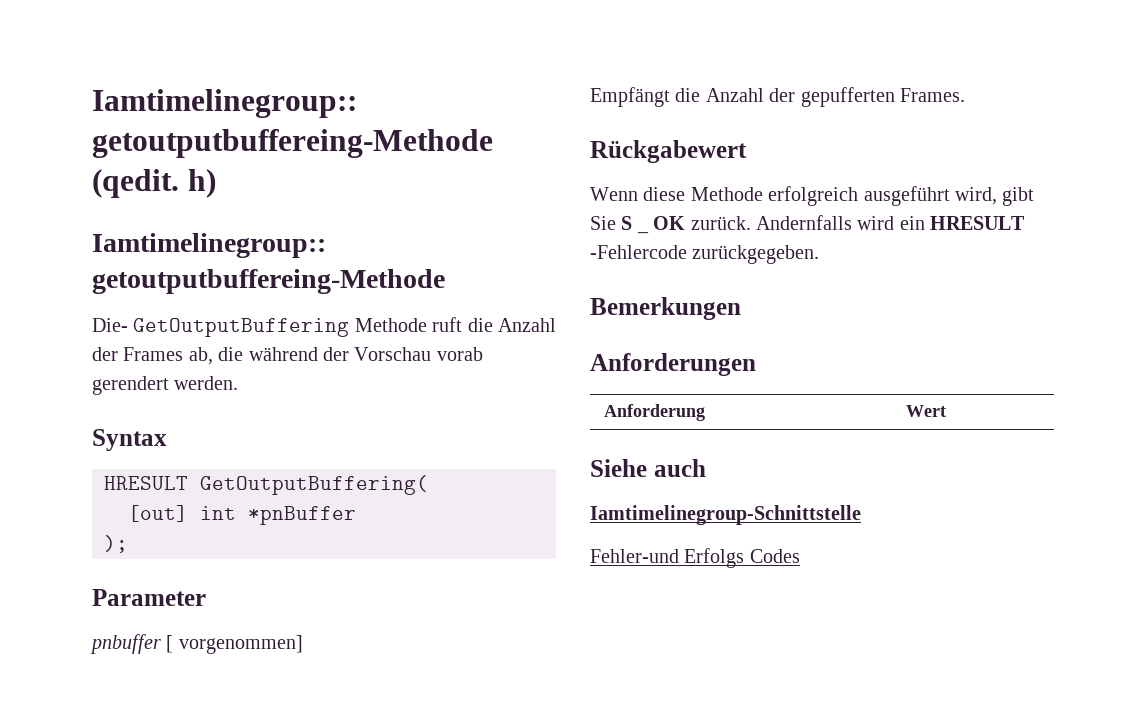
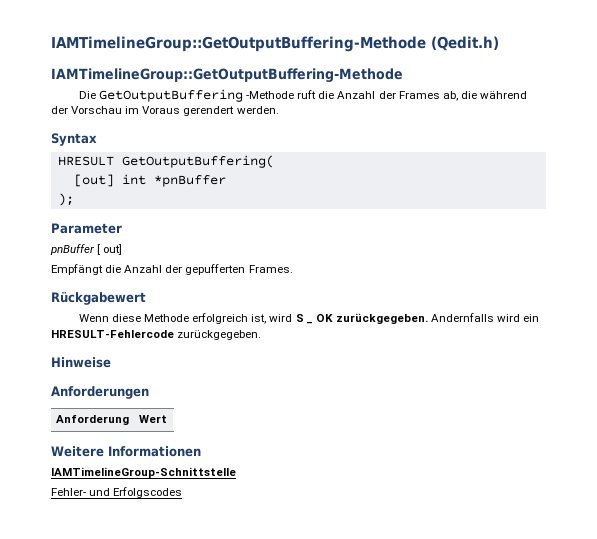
- Iamtimelinegroup:: getoutputbuffereing-Methode (qedit. h)
- Iamtimelinegroup:: getoutputbuffereing-Methode
- Die- GetOutputBuffering Methode ruft die Anzahl der Frames ab, die während der Vorschau vorab gerendert werden.
+ IAMTimelineGroup::GetOutputBuffering-Methode (Qedit.h)
+ IAMTimelineGroup::GetOutputBuffering-Methode
+ Die GetOutputBuffering -Methode ruft die Anzahl der Frames ab, die während der Vorschau im Voraus gerendert werden.
- pnbuffer [ vorgenommen]
+ pnBuffer [ out]
- Wenn diese Methode erfolgreich ausgeführt wird, gibt Sie S _ OK zurück.
+ Wenn diese Methode erfolgreich ist, wird S _ OK zurückgegeben.
- Andernfalls wird ein HRESULT -Fehlercode zurückgegeben.
+ Andernfalls wird ein HRESULT-Fehlercode zurückgegeben.
- Bemerkungen
+ Hinweise
- Siehe auch
- Iamtimelinegroup-Schnittstelle
- Fehler-und Erfolgs Codes
+ Weitere Informationen
+ IAMTimelineGroup-Schnittstelle
+ Fehler- und Erfolgscodes

